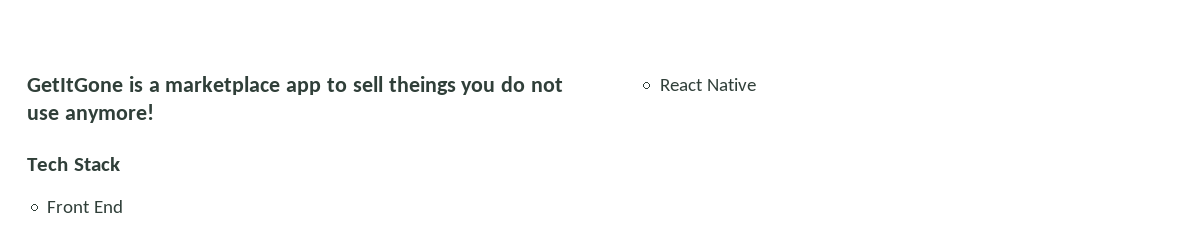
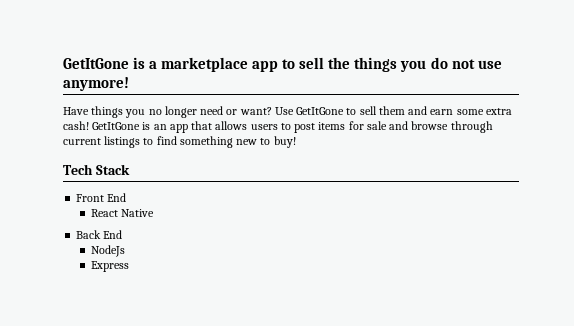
- GetItGone is a marketplace app to sell theings you do not use anymore!
+ GetItGone is a marketplace app to sell the things you do not use anymore!
+ Have things you no longer need or want? Use GetItGone to sell them and earn some extra cash! GetItGone is an app that allows users to post items for sale and browse through current listings to find something new to buy!
+ Back End
+ NodeJs
+ Express

